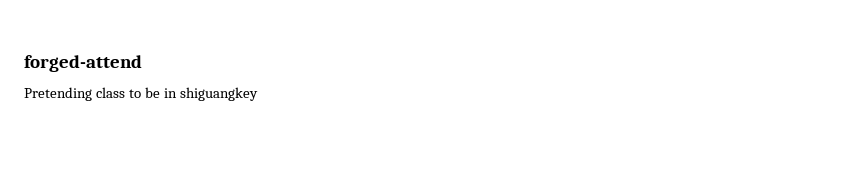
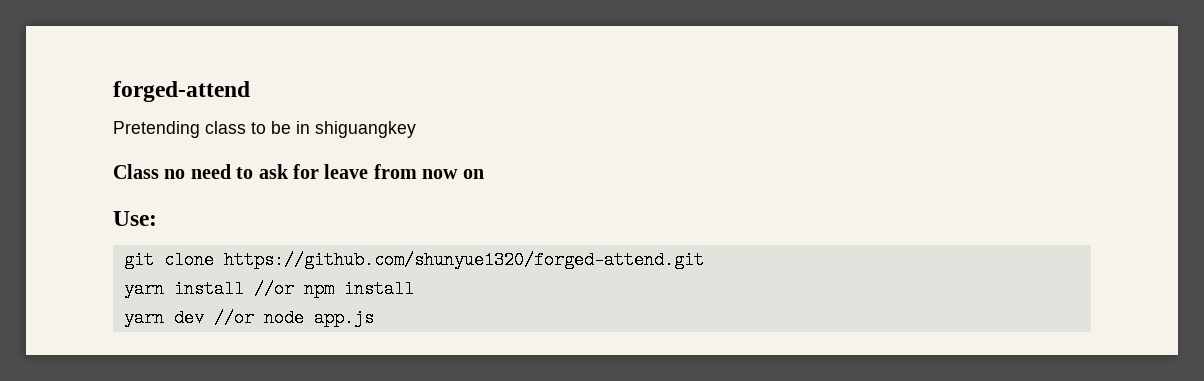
+ Class no need to ask for leave from now on
+ Use:
+ git clone https://github.com/shunyue1320/forged-attend.git
+ yarn install //or npm install
+ yarn dev //or node app.js

